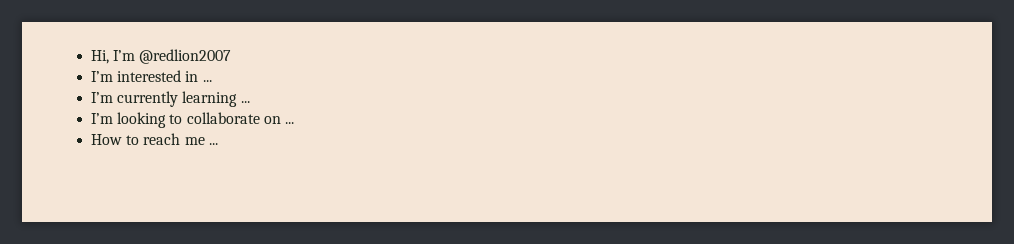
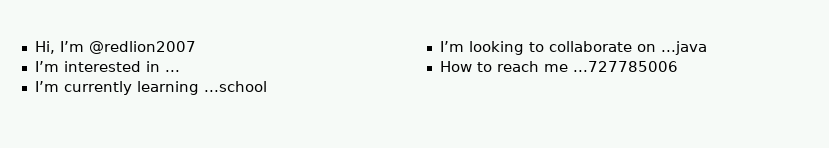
- I’m currently learning ...
+ I’m currently learning ...school
- I’m looking to collaborate on ...
+ I’m looking to collaborate on ...java
- How to reach me ...
+ How to reach me ...727785006

